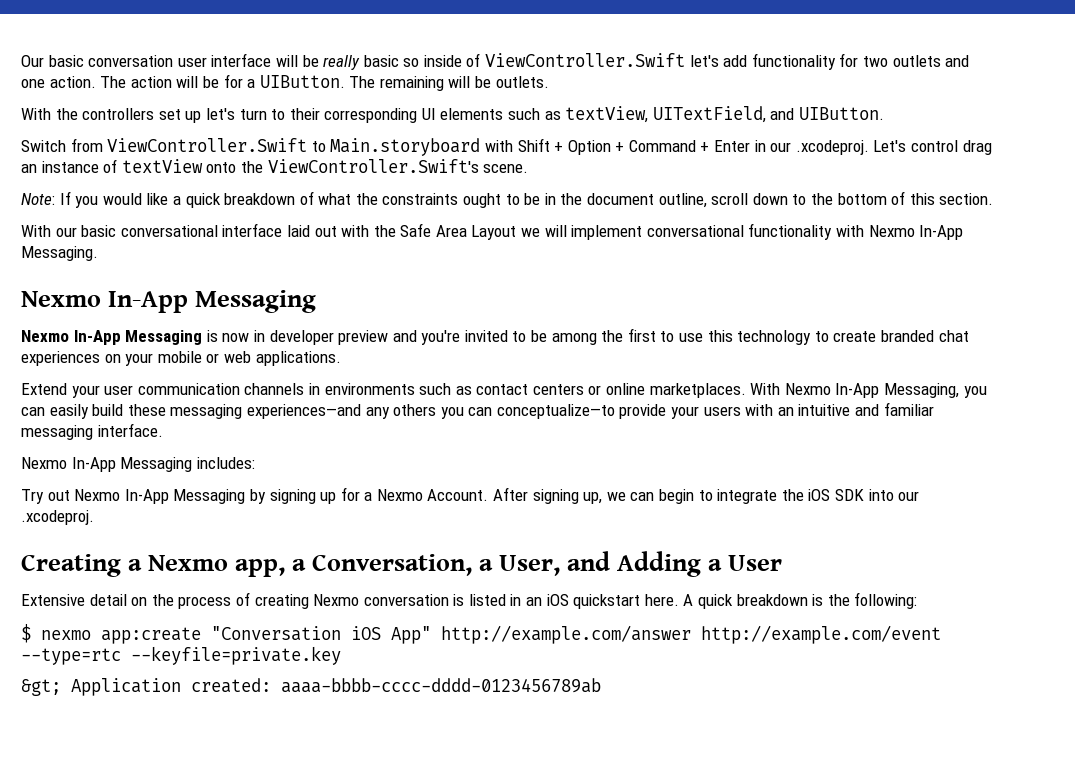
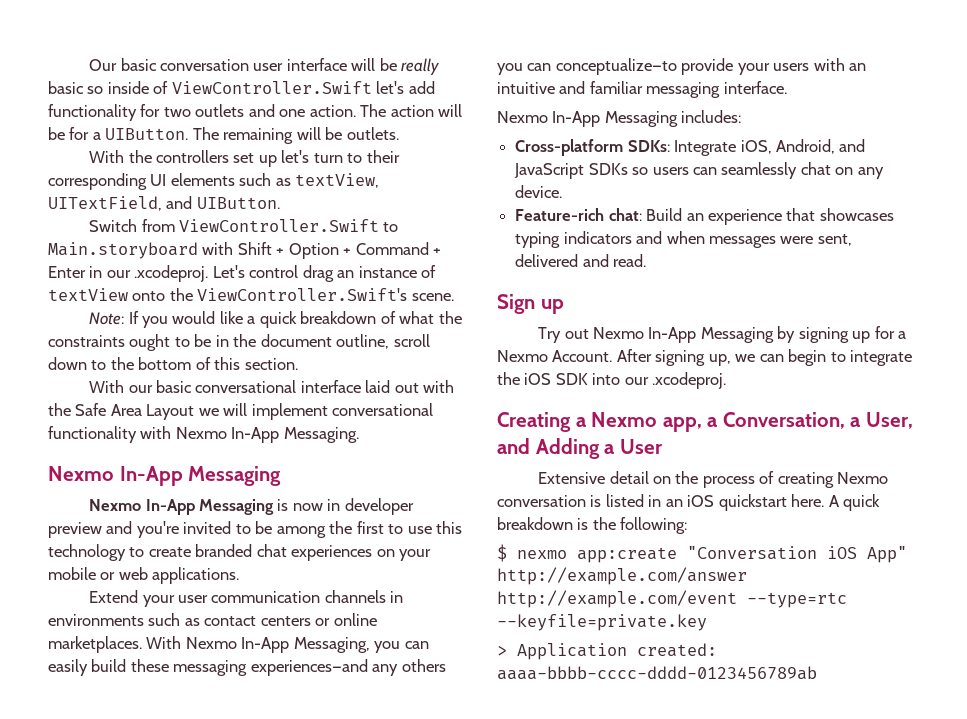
+ Cross-platform SDKs: Integrate iOS, Android, and JavaScript SDKs so users can seamlessly chat on any device.
+ Feature-rich chat: Build an experience that showcases typing indicators and when messages were sent, delivered and read.
+ Sign up
- &gt; Application created: aaaa-bbbb-cccc-dddd-0123456789ab
+ > Application created: aaaa-bbbb-cccc-dddd-0123456789ab

